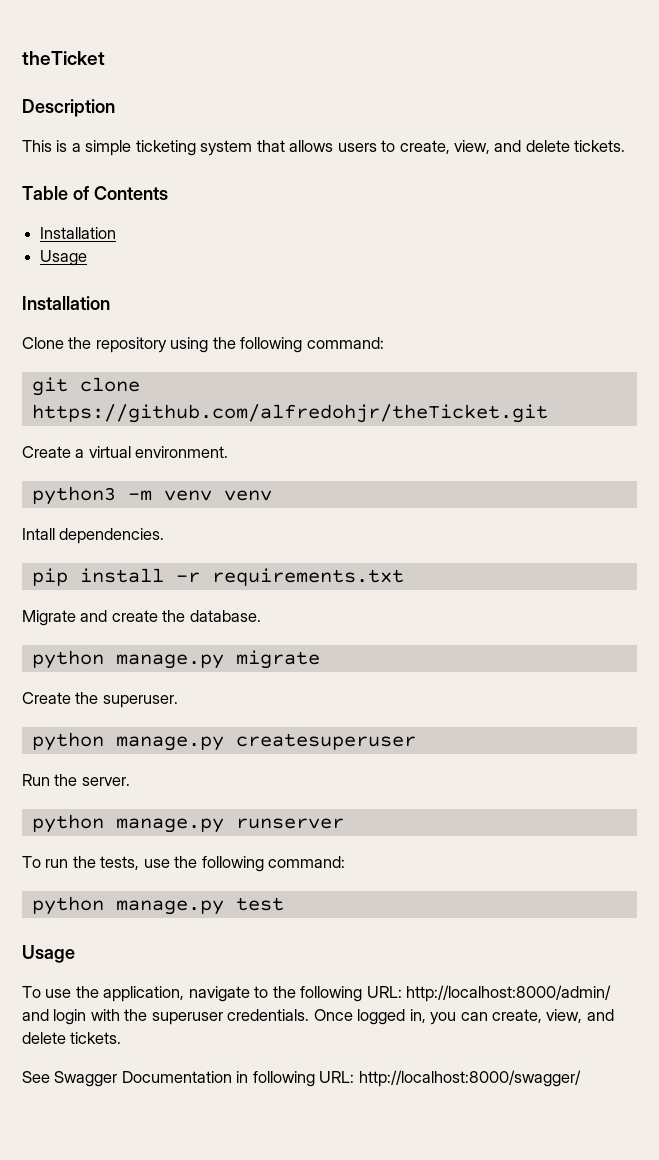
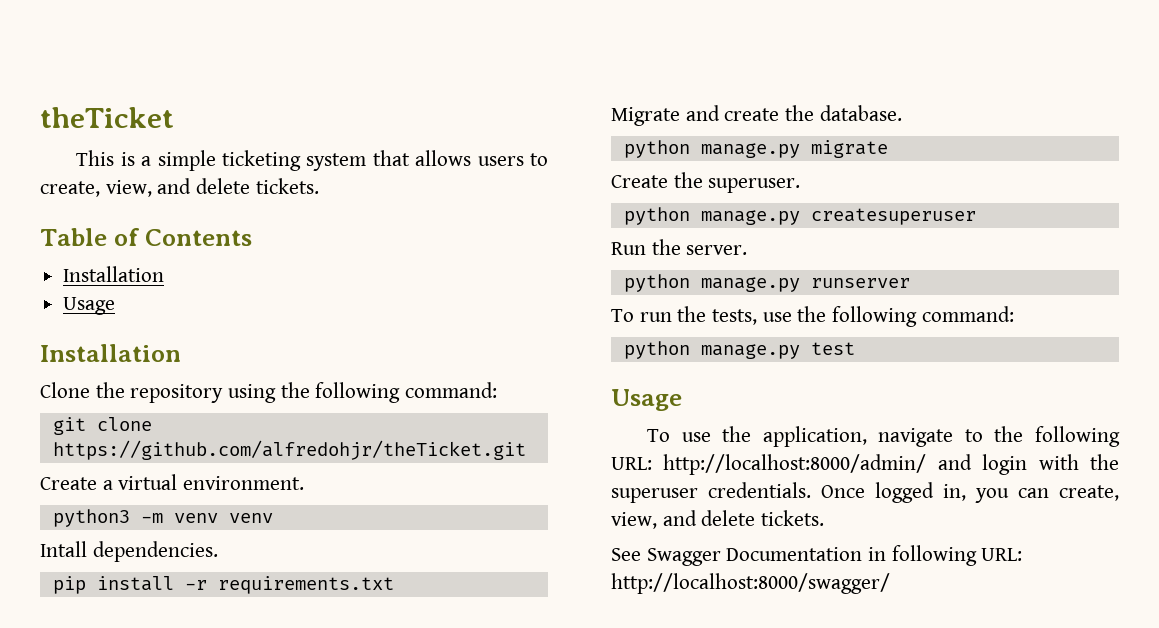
- Description

